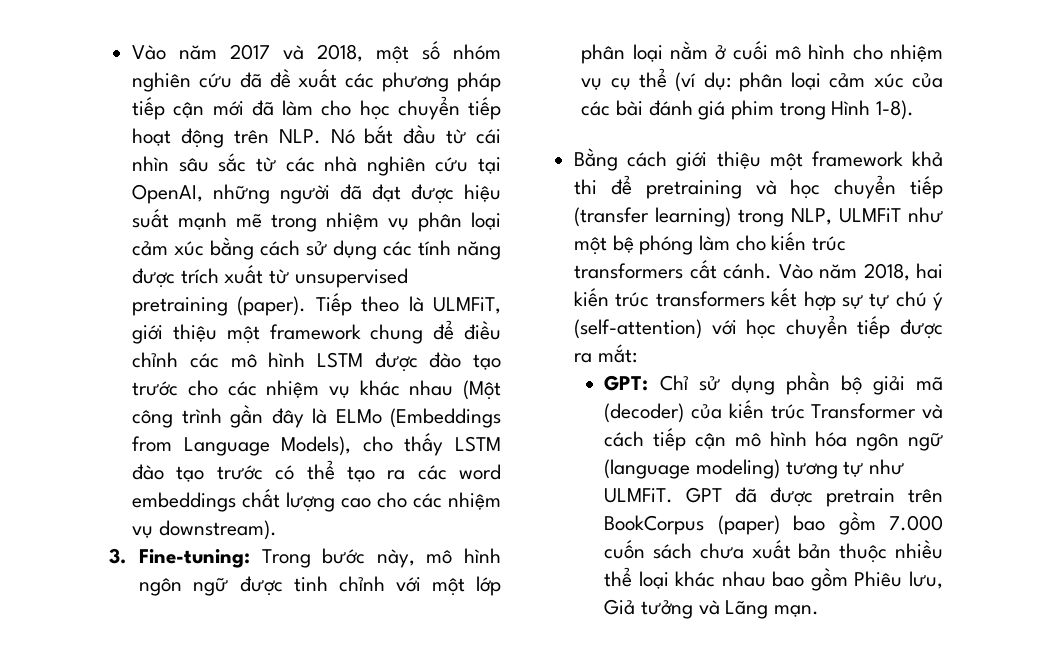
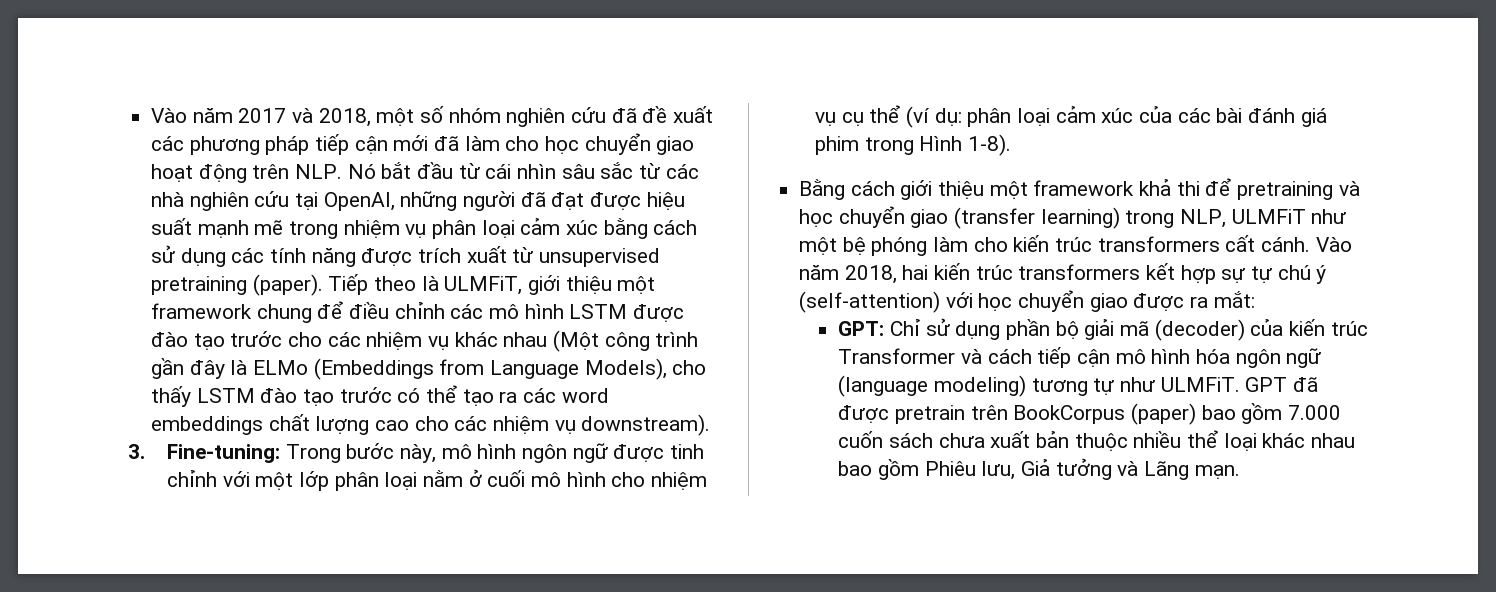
- Vào năm 2017 và 2018, một số nhóm nghiên cứu đã đề xuất các phương pháp tiếp cận mới đã làm cho học chuyển tiếp hoạt động trên NLP. Nó bắt đầu từ cái nhìn sâu sắc từ các nhà nghiên cứu tại OpenAI, những người đã đạt được hiệu suất mạnh mẽ trong nhiệm vụ phân loại cảm xúc bằng cách sử dụng các tính năng được trích xuất từ unsupervised pretraining (paper).
+ Vào năm 2017 và 2018, một số nhóm nghiên cứu đã đề xuất các phương pháp tiếp cận mới đã làm cho học chuyển giao hoạt động trên NLP. Nó bắt đầu từ cái nhìn sâu sắc từ các nhà nghiên cứu tại OpenAI, những người đã đạt được hiệu suất mạnh mẽ trong nhiệm vụ phân loại cảm xúc bằng cách sử dụng các tính năng được trích xuất từ unsupervised pretraining (paper).
- Bằng cách giới thiệu một framework khả thi để pretraining và học chuyển tiếp (transfer learning) trong NLP, ULMFiT như một bệ phóng làm cho kiến trúc transformers cất cánh.
+ Bằng cách giới thiệu một framework khả thi để pretraining và học chuyển giao (transfer learning) trong NLP, ULMFiT như một bệ phóng làm cho kiến trúc transformers cất cánh.
- Vào năm 2018, hai kiến trúc transformers kết hợp sự tự chú ý (self-attention) với học chuyển tiếp được ra mắt:
+ Vào năm 2018, hai kiến trúc transformers kết hợp sự tự chú ý (self-attention) với học chuyển giao được ra mắt:

